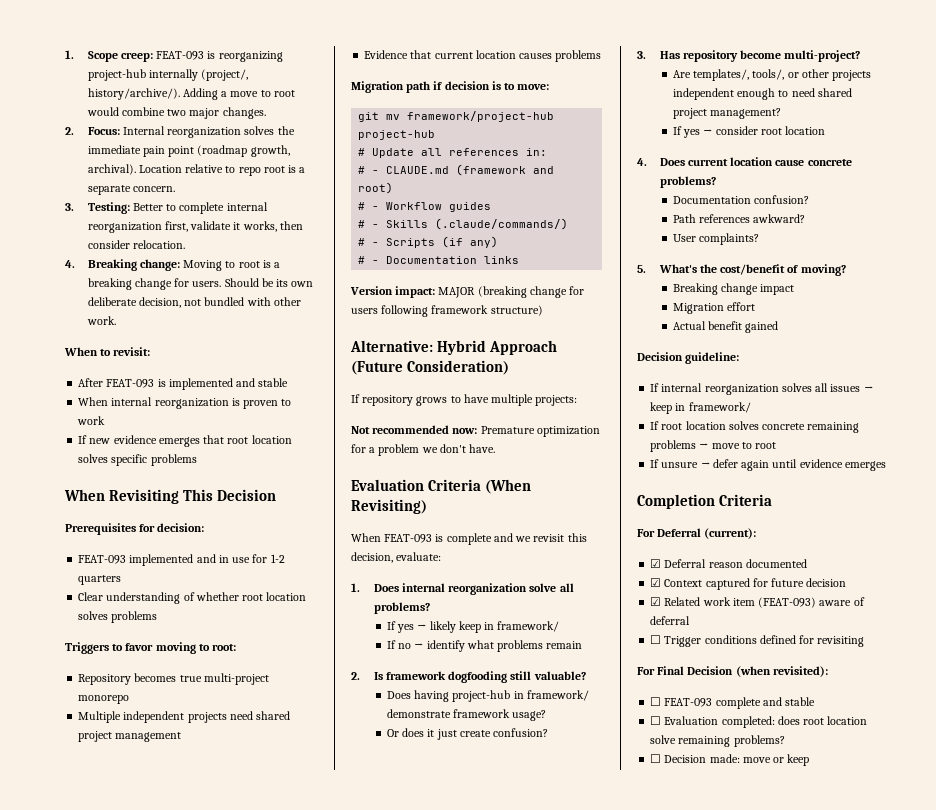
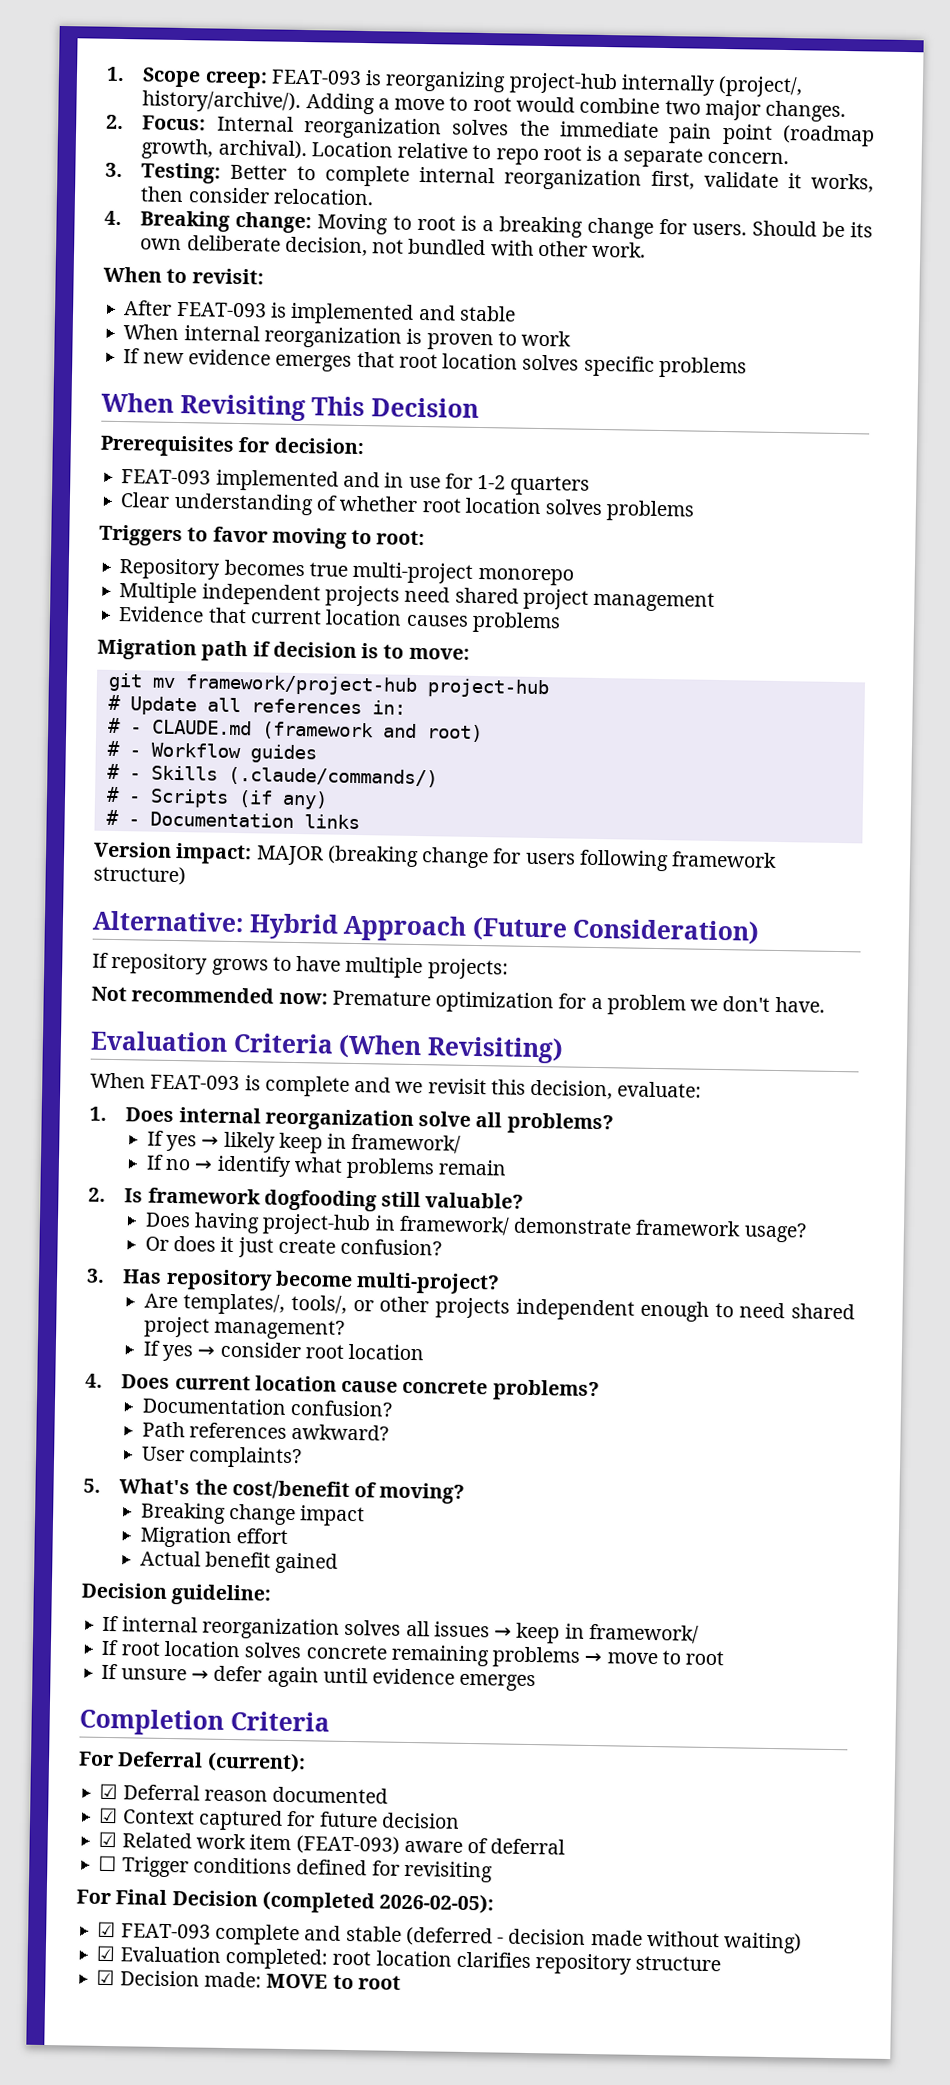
- For Final Decision (when revisited):
- ☐ FEAT-093 complete and stable
- ☐ Evaluation completed: does root location solve remaining problems?
- ☐ Decision made: move or keep
+ For Final Decision (completed 2026-02-05):
+ ☑ FEAT-093 complete and stable (deferred - decision made without waiting)
+ ☑ Evaluation completed: root location clarifies repository structure
+ ☑ Decision made: MOVE to root

